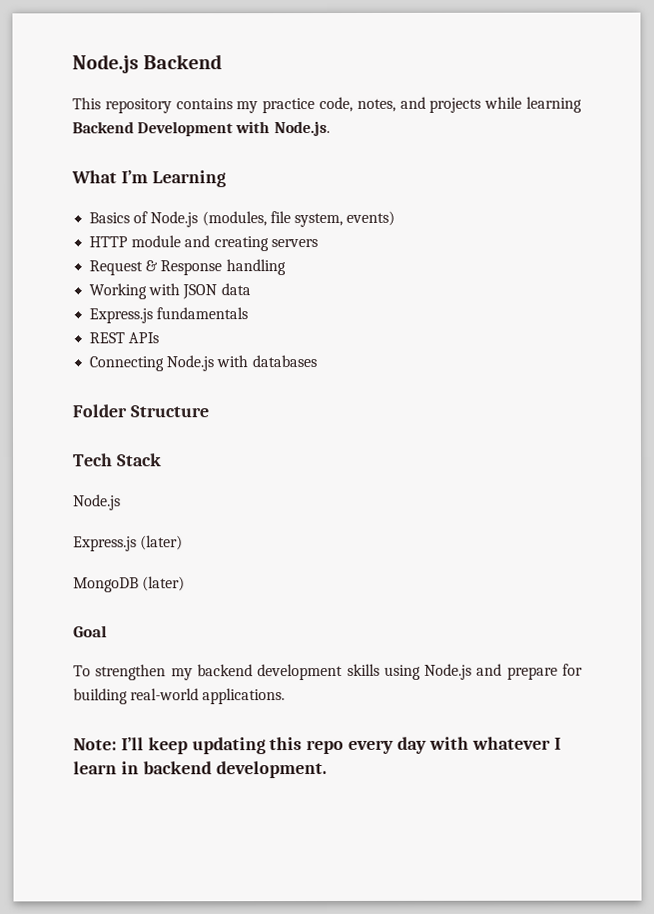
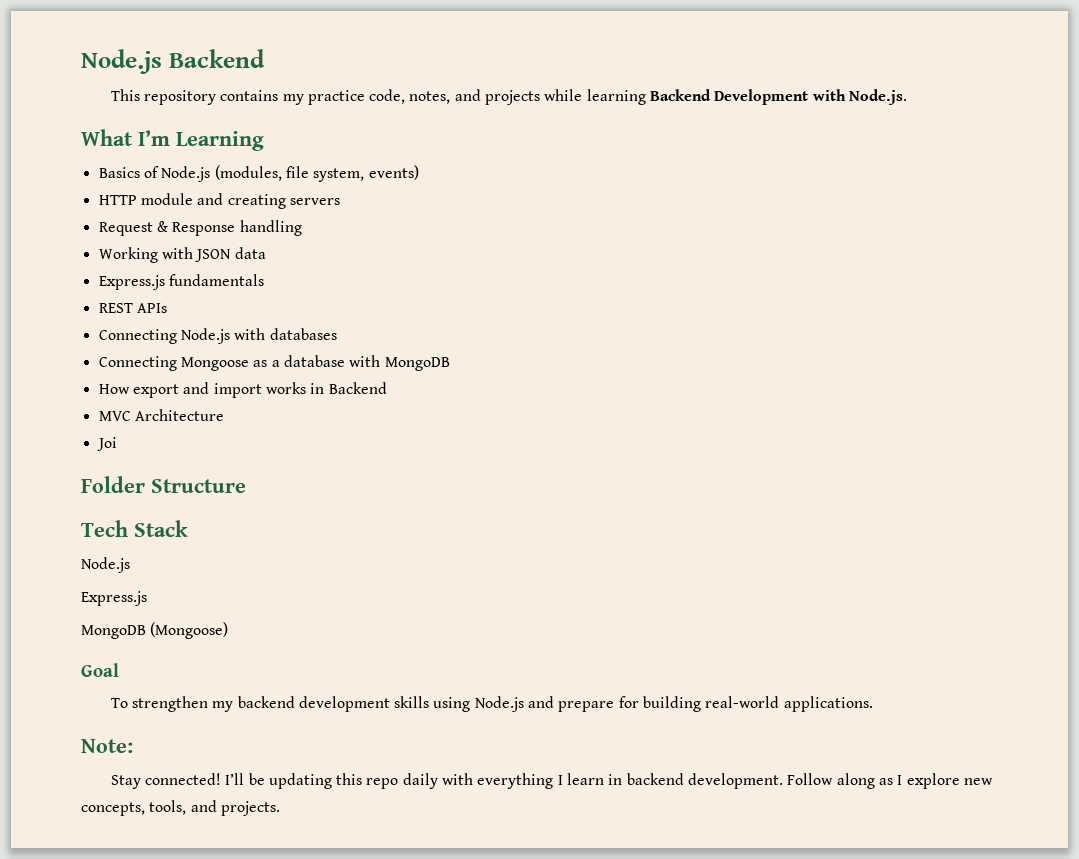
+ Connecting Mongoose as a database with MongoDB
+ How export and import works in Backend
+ MVC Architecture
+ Joi
  Tech Stack
  Node.js
- Express.js (later)
- MongoDB (later)
+ Express.js
+ MongoDB (Mongoose)
- Note: I’ll keep updating this repo every day with whatever I learn in backend development.
+ Note:
+ Stay connected! I’ll be updating this repo daily with everything I learn in backend development.
+ Follow along as I explore new concepts, tools, and projects.

